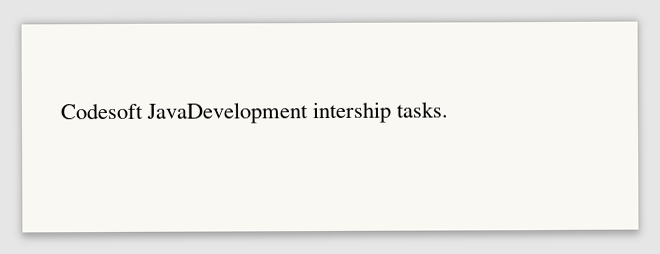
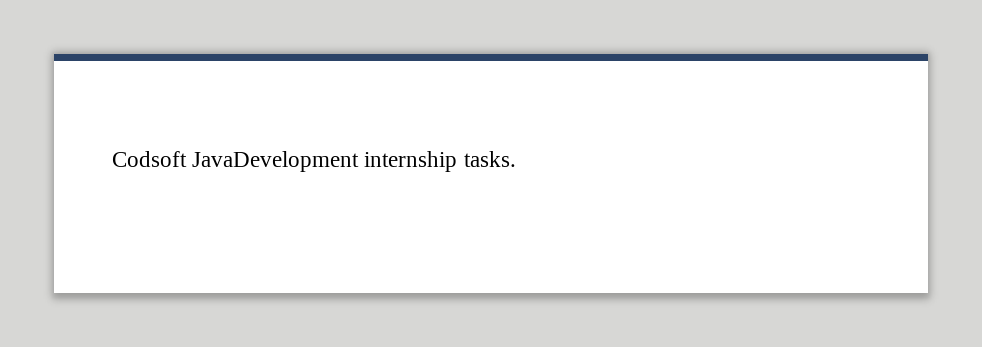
- Codesoft JavaDevelopment intership tasks.
+ Codsoft JavaDevelopment internship tasks.

